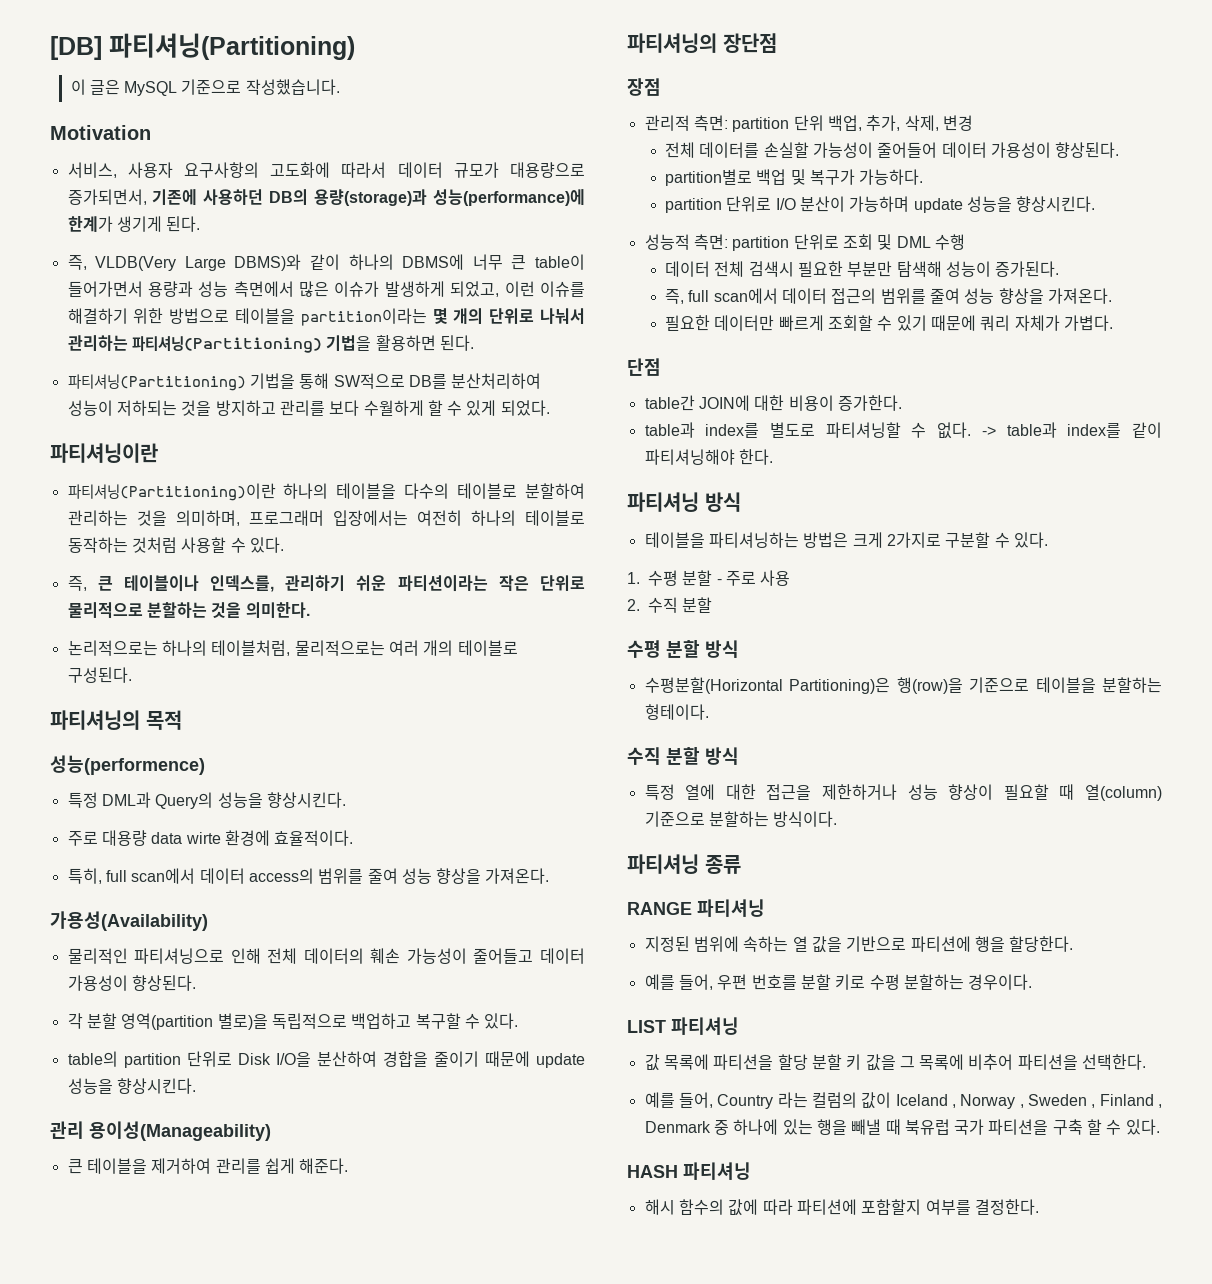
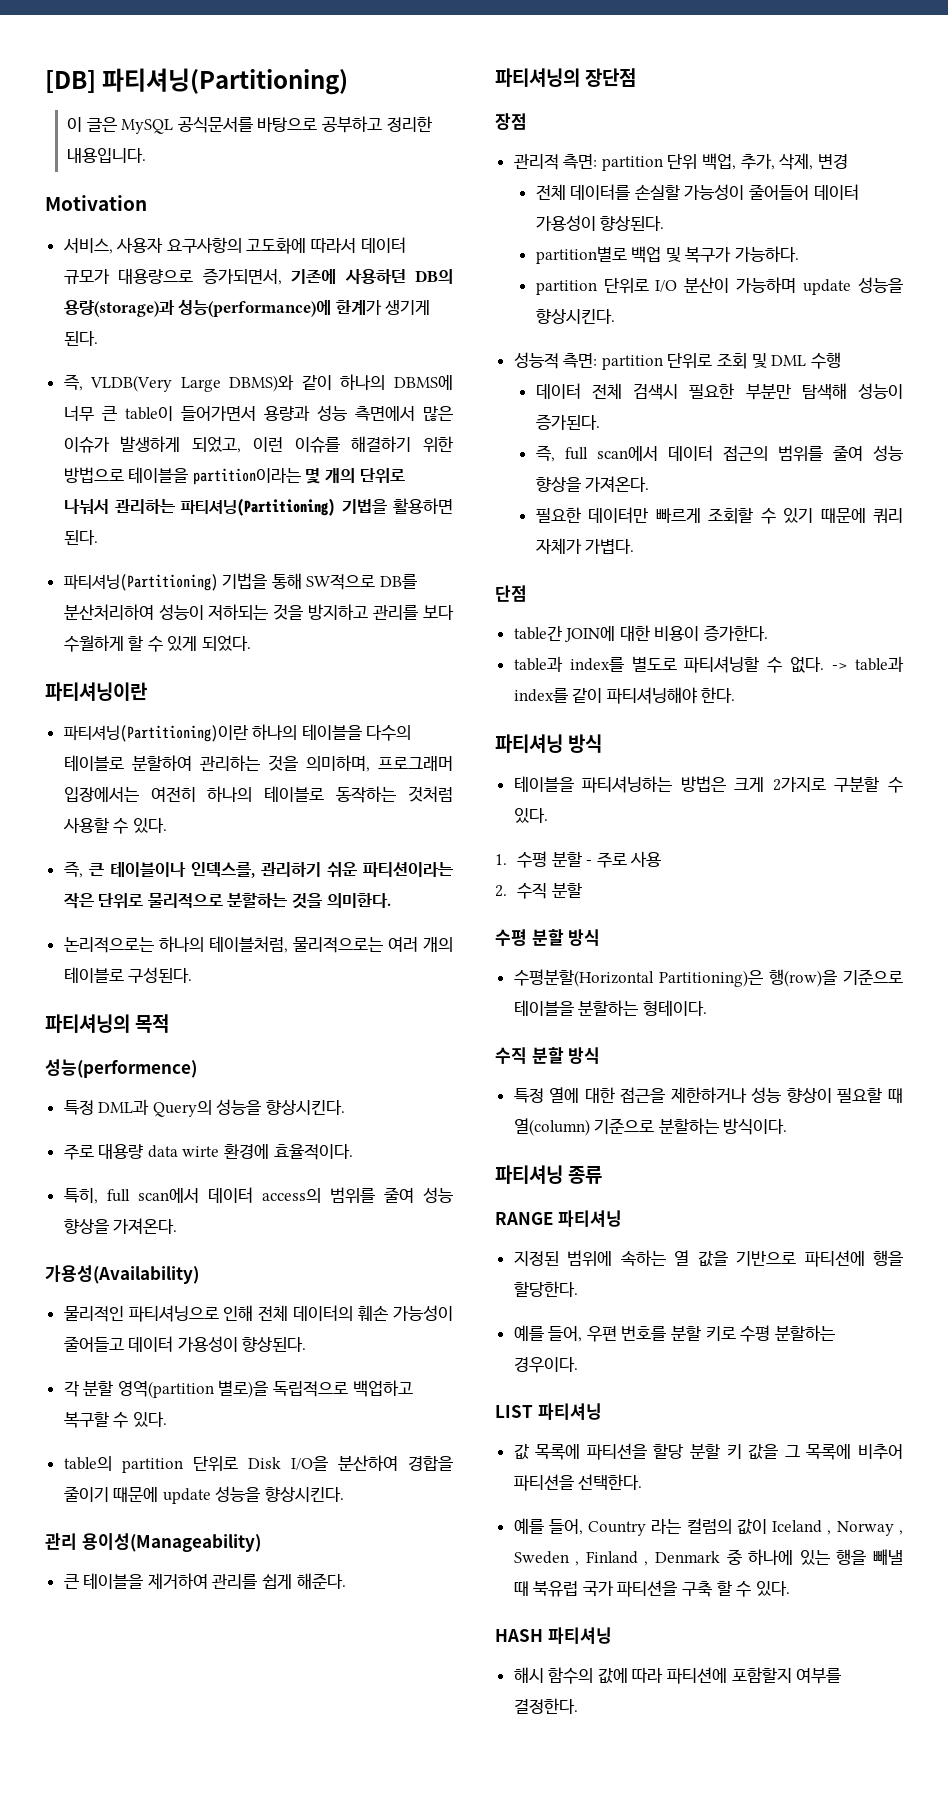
- 이 글은 MySQL 기준으로 작성했습니다.
+ 이 글은 MySQL 공식문서를 바탕으로 공부하고 정리한 내용입니다.

